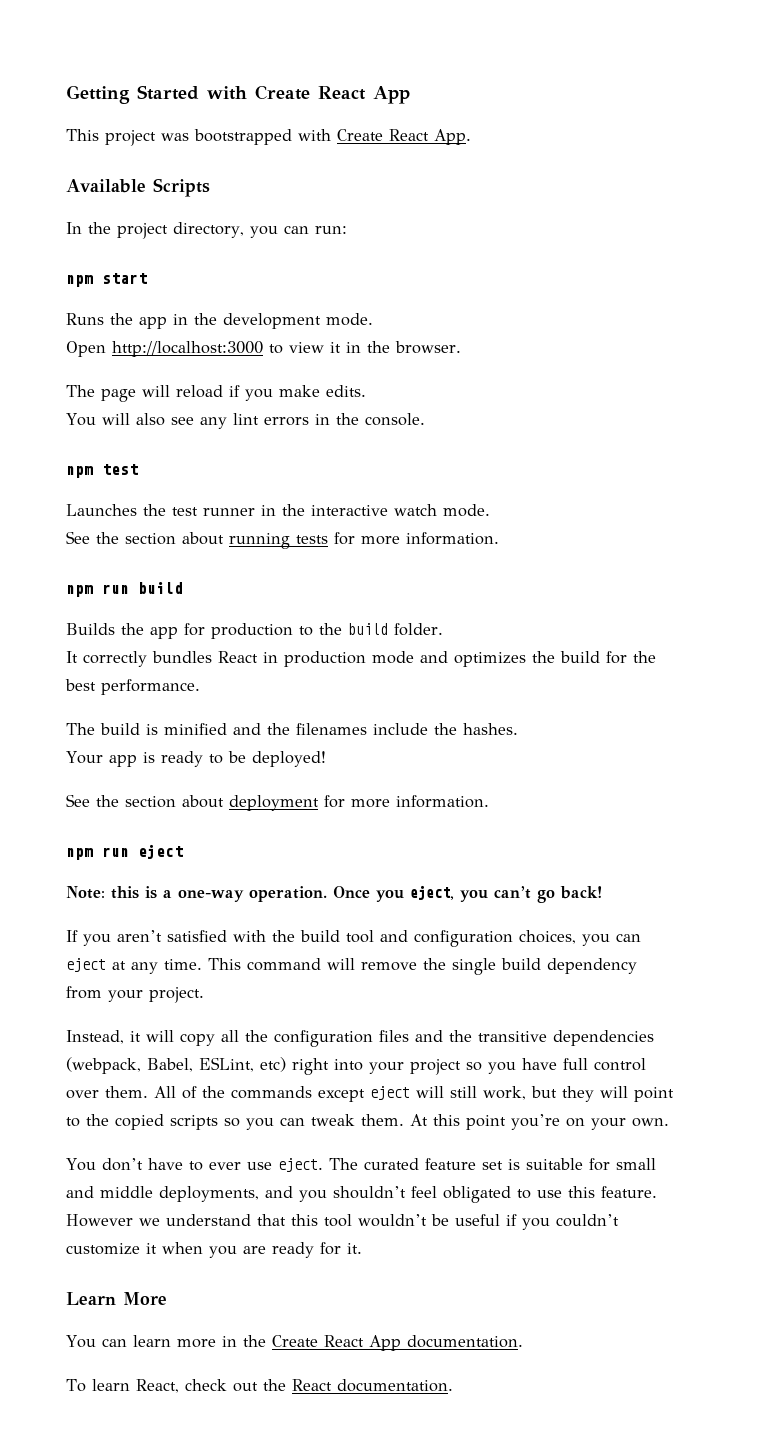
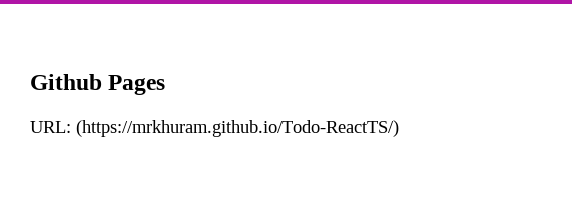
- Getting Started with Create React App
- This project was bootstrapped with Create React App.
- Available Scripts
- In the project directory, you can run:
- npm start
- Runs the app in the development mode.
- Open http://localhost:3000 to view it in the browser.
- The page will reload if you make edits.
- You will also see any lint errors in the console.
- npm test
- Launches the test runner in the interactive watch mode.
- See the section about running tests for more information.
- npm run build
- Builds the app for production to the build folder.
- It correctly bundles React in production mode and optimizes the build for the best performance.
- The build is minified and the filenames include the hashes.
- Your app is ready to be deployed!
- See the section about deployment for more information.
- npm run eject
- Note: this is a one-way operation. Once you eject, you can’t go back!
- If you aren’t satisfied with the build tool and configuration choices, you can eject at any time. This command will remove the single build dependency from your project.
- Instead, it will copy all the configuration files and the transitive dependencies (webpack, Babel, ESLint, etc) right into your project so you have full control over them. All of the commands except eject will still work, but they will point to the copied scripts so you can tweak them. At this point you’re on your own.
- You don’t have to ever use eject. The curated feature set is suitable for small and middle deployments, and you shouldn’t feel obligated to use this feature. However we understand that this tool wouldn’t be useful if you couldn’t customize it when you are ready for it.
- Learn More
- You can learn more in the Create React App documentation.
- To learn React, check out the React documentation.
+ Github Pages
+ URL: (https://mrkhuram.github.io/Todo-ReactTS/)

